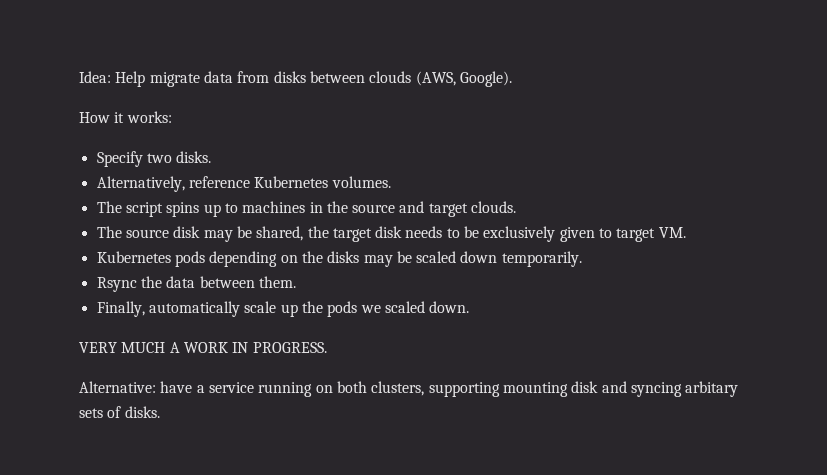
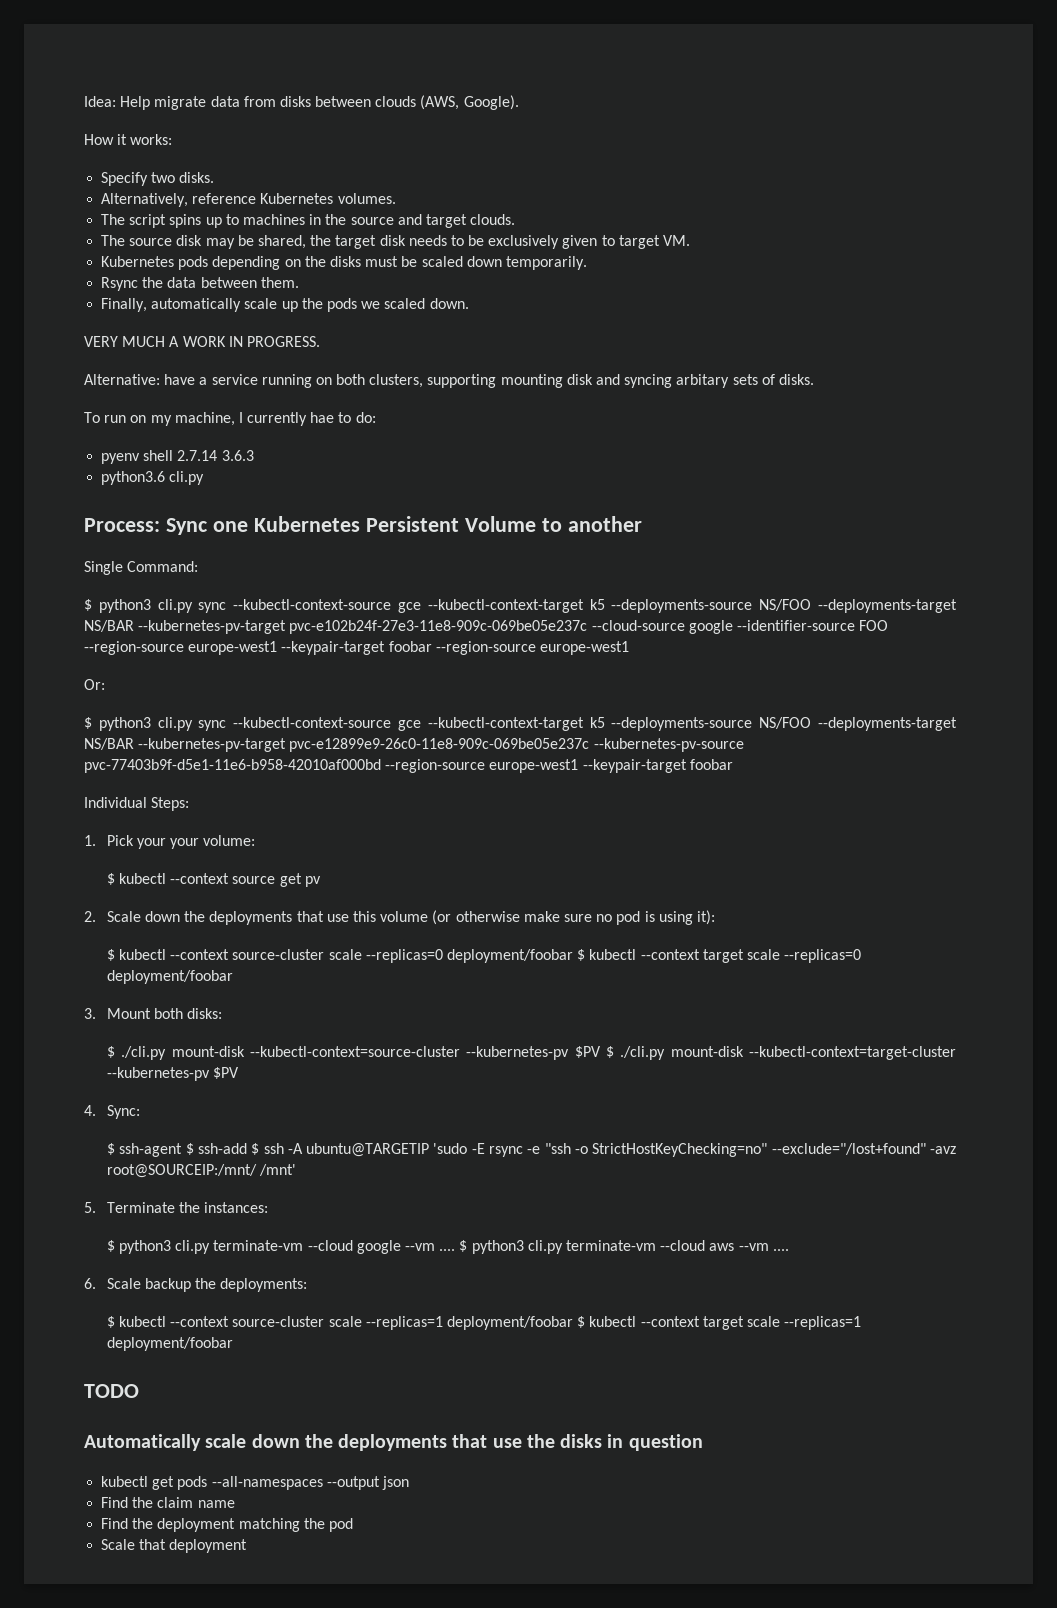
- Kubernetes pods depending on the disks may be scaled down temporarily.
+ Kubernetes pods depending on the disks must be scaled down temporarily.
+ To run on my machine, I currently hae to do:
+ pyenv shell 2.7.14 3.6.3
+ python3.6 cli.py
+ Process: Sync one Kubernetes Persistent Volume to another
+ Single Command:
+ $ python3 cli.py sync --kubectl-context-source gce --kubectl-context-target k5 --deployments-source NS/FOO --deployments-target NS/BAR --kubernetes-pv-target pvc-e102b24f-27e3-11e8-909c-069be05e237c --cloud-source google --identifier-source FOO --region-source europe-west1 --keypair-target foobar --region-source europe-west1
+ Or:
+ $ python3 cli.py sync --kubectl-context-source gce --kubectl-context-target k5 --deployments-source NS/FOO --deployments-target NS/BAR --kubernetes-pv-target pvc-e12899e9-26c0-11e8-909c-069be05e237c --kubernetes-pv-source pvc-77403b9f-d5e1-11e6-b958-42010af000bd --region-source europe-west1 --keypair-target foobar
+ Individual Steps:
+ 1. Pick your your volume:
+ $ kubectl --context source get pv
+ 2. Scale down the deployments that use this volume (or otherwise make sure no pod is using it):
+ $ kubectl --context source-cluster scale --replicas=0 deployment/foobar $ kubectl --context target scale --replicas=0 deployment/foobar
+ 3. Mount both disks:
+ $ ./cli.py mount-disk --kubectl-context=source-cluster --kubernetes-pv $PV $ ./cli.py mount-disk --kubectl-context=target-cluster --kubernetes-pv $PV
+ 4. Sync:
+ $ ssh-agent $ ssh-add $ ssh -A ubuntu@TARGETIP 'sudo -E rsync -e "ssh -o StrictHostKeyChecking=no" --exclude="/lost+found" -avz root@SOURCEIP:/mnt/ /mnt'
+ 5. Terminate the instances:
+ $ python3 cli.py terminate-vm --cloud google --vm .... $ python3 cli.py terminate-vm --cloud aws --vm ....
+ 6. Scale backup the deployments:
+ $ kubectl --context source-cluster scale --replicas=1 deployment/foobar $ kubectl --context target scale --replicas=1 deployment/foobar
+ TODO
+ Automatically scale down the deployments that use the disks in question
+ kubectl get pods --all-namespaces --output json
+ Find the claim name
+ Find the deployment matching the pod
+ Scale that deployment

